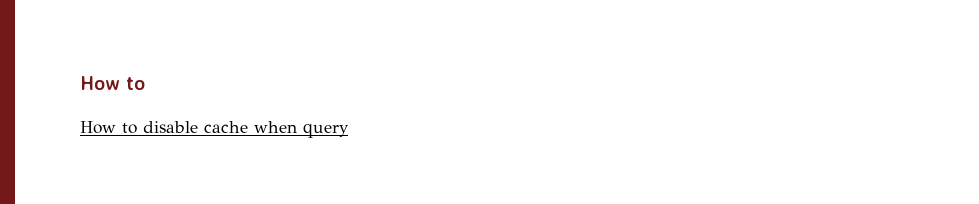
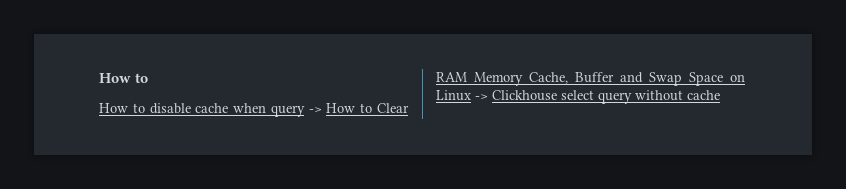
- How to disable cache when query
+ How to disable cache when query -> How to Clear RAM Memory Cache, Buffer and Swap Space on Linux -> Clickhouse select query without cache

